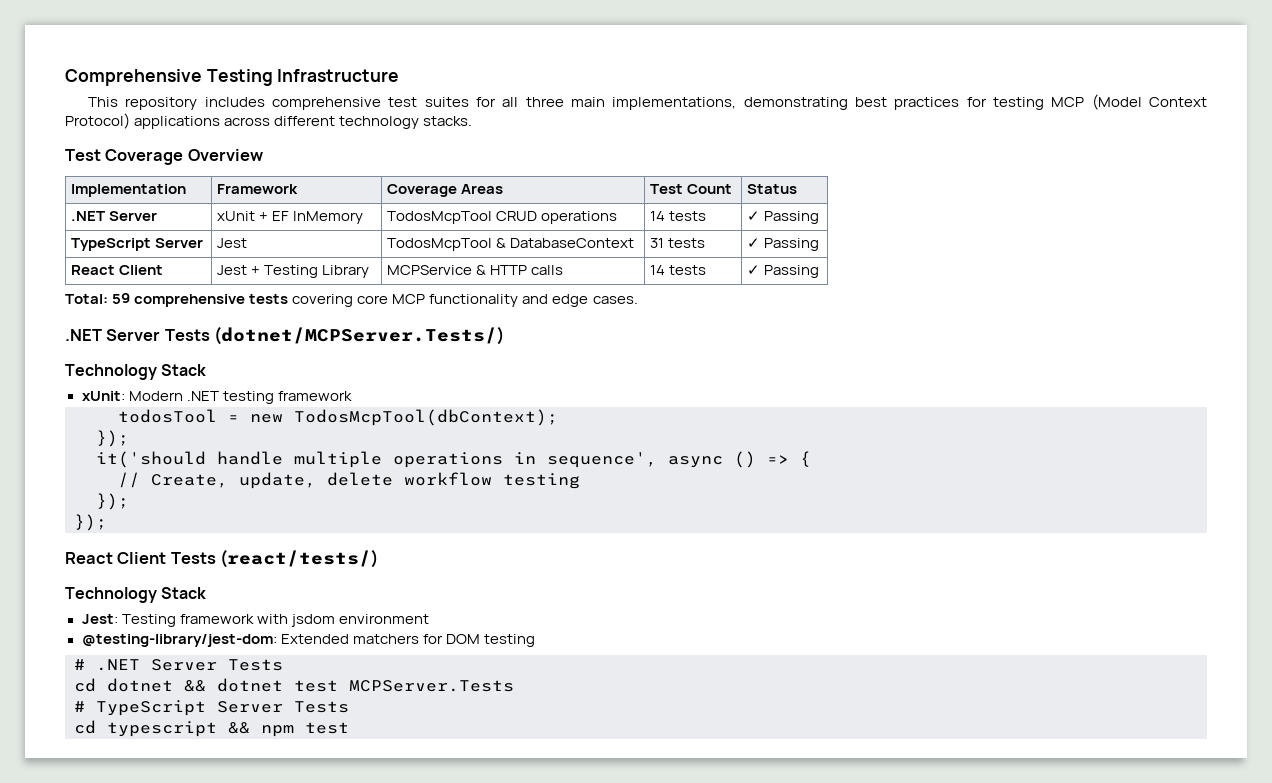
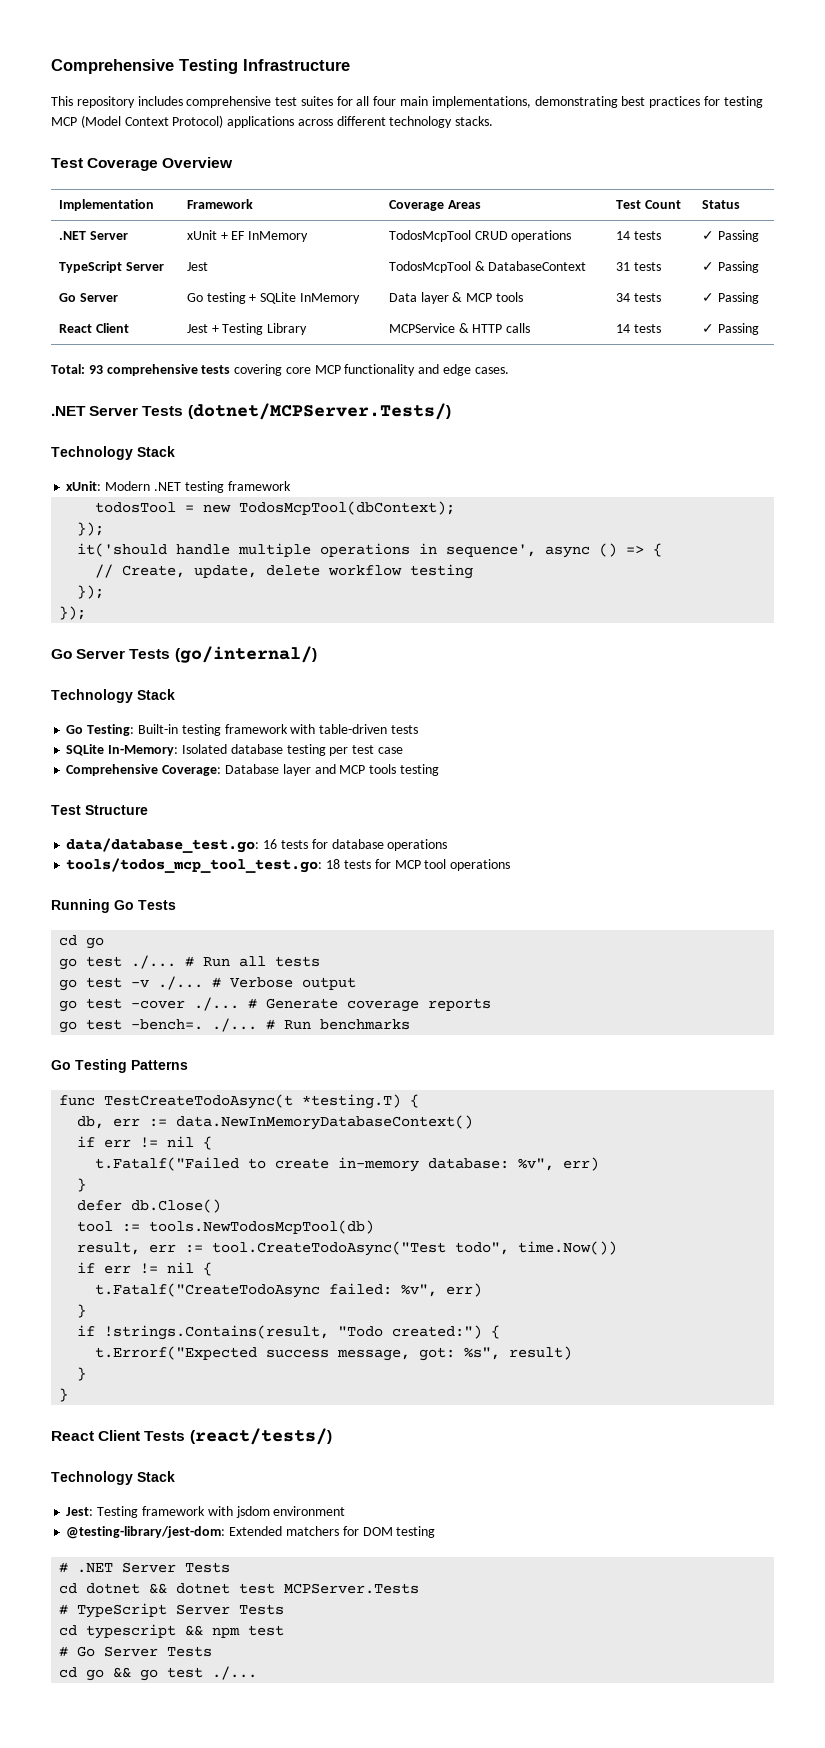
- This repository includes comprehensive test suites for all three main implementations, demonstrating best practices for testing MCP (Model Context Protocol) applications across different technology stacks.
+ This repository includes comprehensive test suites for all four main implementations, demonstrating best practices for testing MCP (Model Context Protocol) applications across different technology stacks.
+ Go Server | Go testing + SQLite InMemory | Data layer & MCP tools | 34 tests | ✓ Passing
- Total: 59 comprehensive tests covering core MCP functionality and edge cases.
+ Total: 93 comprehensive tests covering core MCP functionality and edge cases.
+ Go Server Tests (go/internal/)
+ Technology Stack
+ Go Testing: Built-in testing framework with table-driven tests
+ SQLite In-Memory: Isolated database testing per test case
+ Comprehensive Coverage: Database layer and MCP tools testing
+ Test Structure
+ data/database_test.go: 16 tests for database operations
+ tools/todos_mcp_tool_test.go: 18 tests for MCP tool operations
+ Running Go Tests
+ cd go
+ go test ./... # Run all tests
+ go test -v ./... # Verbose output
+ go test -cover ./... # Generate coverage reports
+ go test -bench=. ./... # Run benchmarks
+ Go Testing Patterns
+ func TestCreateTodoAsync(t *testing.T) {
+ db, err := data.NewInMemoryDatabaseContext()
+ if err != nil {
+ t.Fatalf("Failed to create in-memory database: %v", err)
+ }
+ defer db.Close()
+ tool := tools.NewTodosMcpTool(db)
+ result, err := tool.CreateTodoAsync("Test todo", time.Now())
+ if err != nil {
+ t.Fatalf("CreateTodoAsync failed: %v", err)
+ }
+ if !strings.Contains(result, "Todo created:") {
+ t.Errorf("Expected success message, got: %s", result)
+ }
+ }
+ # Go Server Tests
+ cd go && go test ./...

